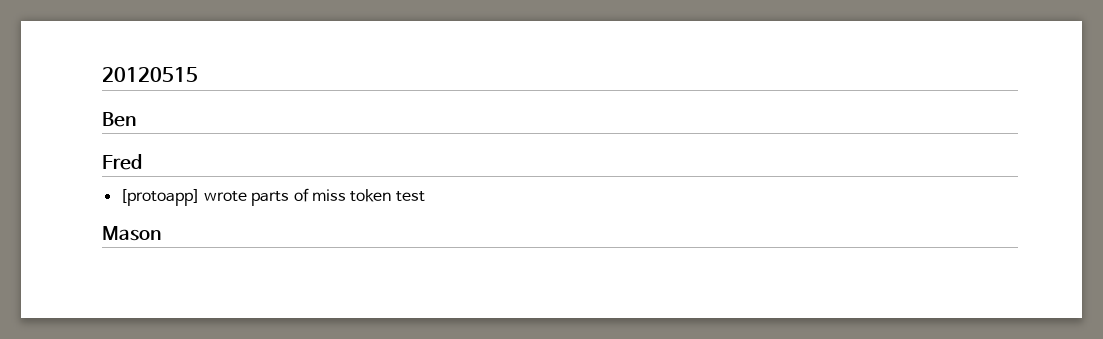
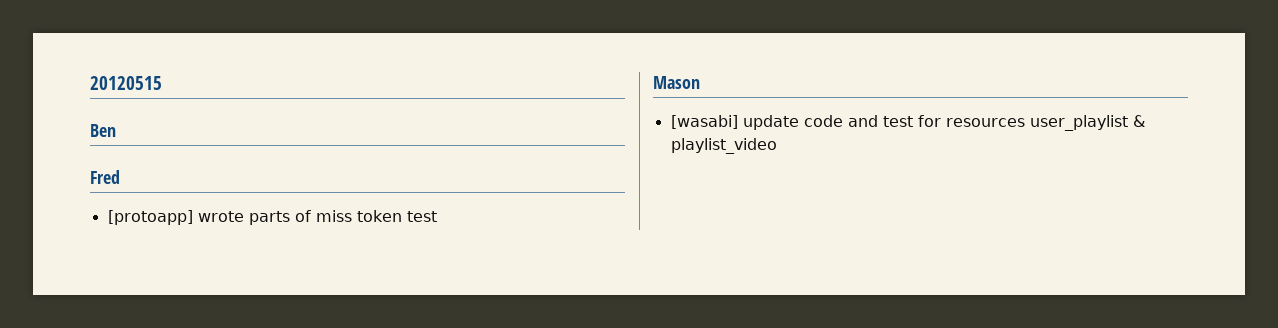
+ [wasabi] update code and test for resources user_playlist & playlist_video

